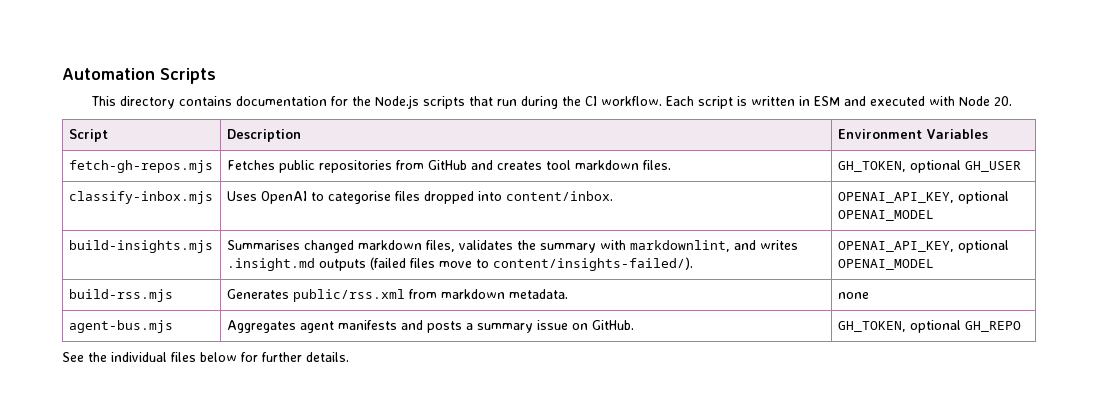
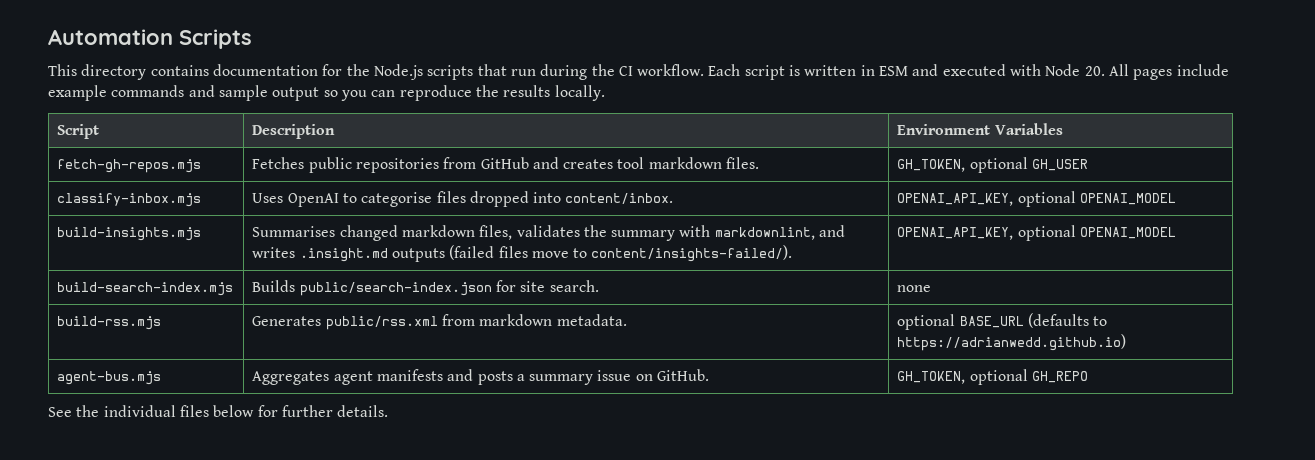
- Each script is written in ESM and executed with Node 20.
+ Each script is written in ESM and executed with Node 20. All pages include example commands and sample output so you can reproduce the results locally.
+ build-search-index.mjs | Builds public/search-index.json for site search. | none
- build-rss.mjs | Generates public/rss.xml from markdown metadata. | none
+ build-rss.mjs | Generates public/rss.xml from markdown metadata. | optional BASE_URL (defaults to https://adrianwedd.github.io)

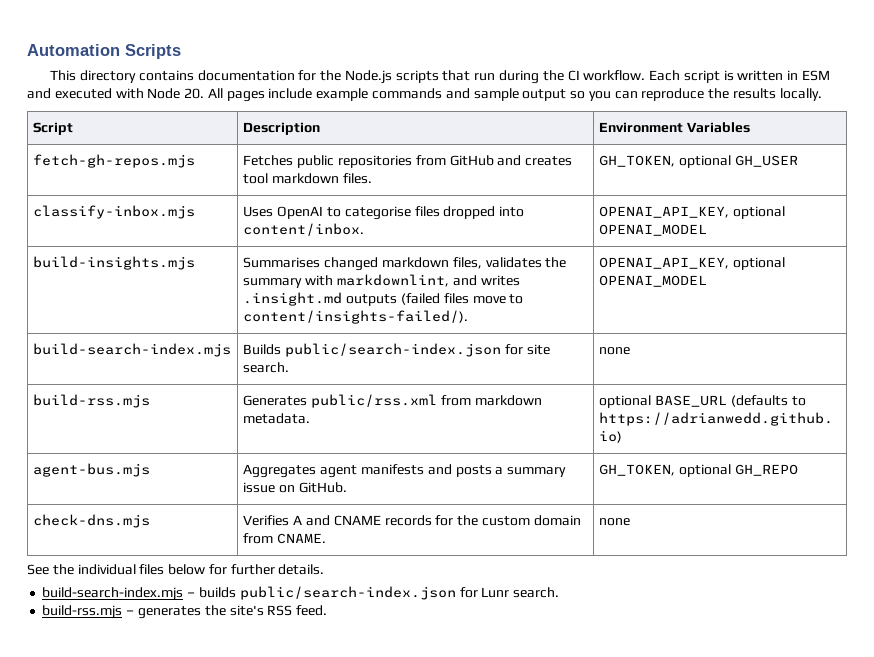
+ check-dns.mjs | Verifies A and CNAME records for the custom domain from CNAME. | none
+ build-search-index.mjs – builds public/search-index.json for Lunr search.
+ build-rss.mjs – generates the site's RSS feed.

